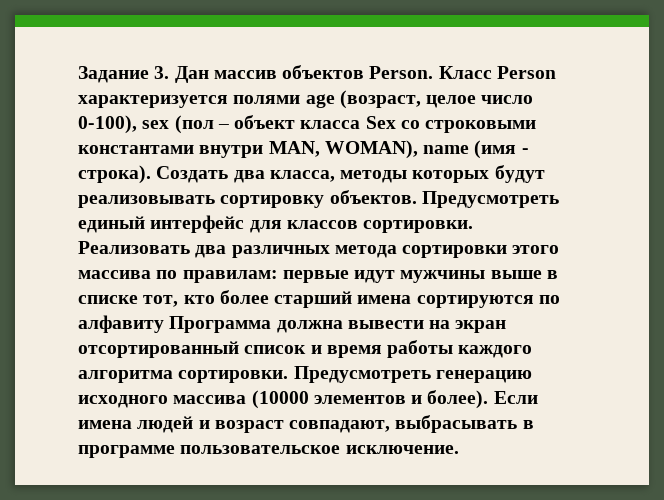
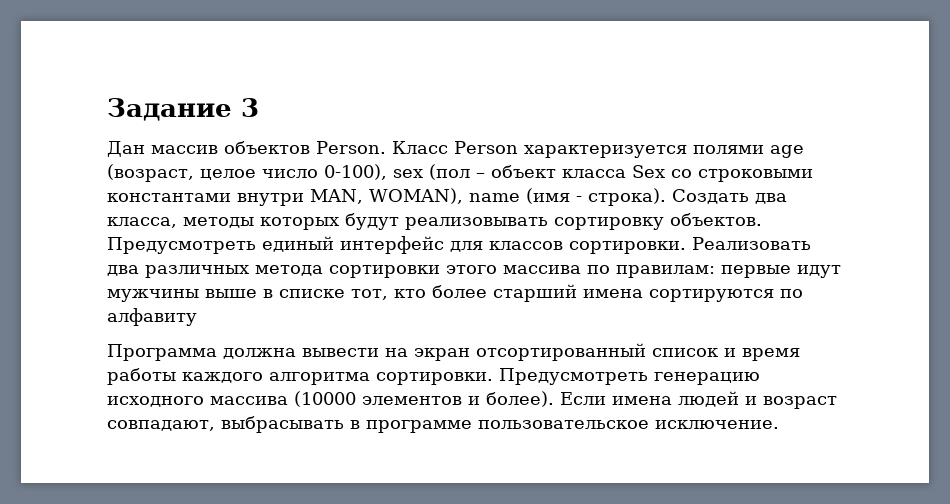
- Задание 3. Дан массив объектов Person.
+ Задание 3
+ Дан массив объектов Person.
- Реализовать два различных метода сортировки этого массива по правилам: первые идут мужчины выше в списке тот, кто более старший имена сортируются по алфавиту Программа должна вывести на экран отсортированный список и время работы каждого алгоритма сортировки.
+ Реализовать два различных метода сортировки этого массива по правилам: первые идут мужчины выше в списке тот, кто более старший имена сортируются по алфавиту
+ Программа должна вывести на экран отсортированный список и время работы каждого алгоритма сортировки.

